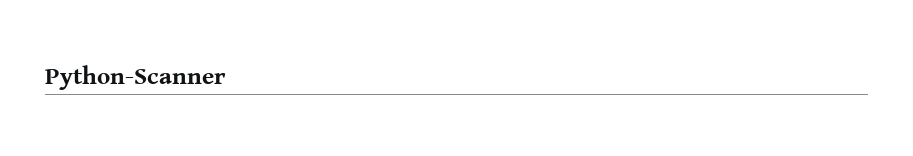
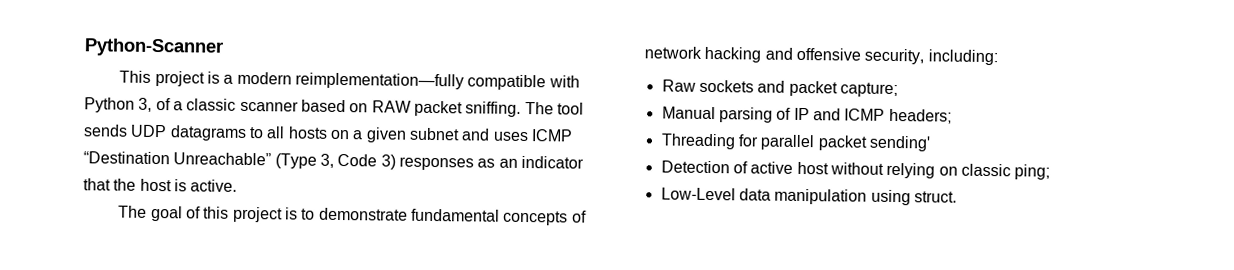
+ This project is a modern reimplementation—fully compatible with Python 3, of a classic scanner based on RAW packet sniffing. The tool sends UDP datagrams to all hosts on a given subnet and uses ICMP “Destination Unreachable” (Type 3, Code 3) responses as an indicator that the host is active.
+ The goal of this project is to demonstrate fundamental concepts of network hacking and offensive security, including:
+ Raw sockets and packet capture;
+ Manual parsing of IP and ICMP headers;
+ Threading for parallel packet sending'
+ Detection of active host without relying on classic ping;
+ Low-Level data manipulation using struct.

